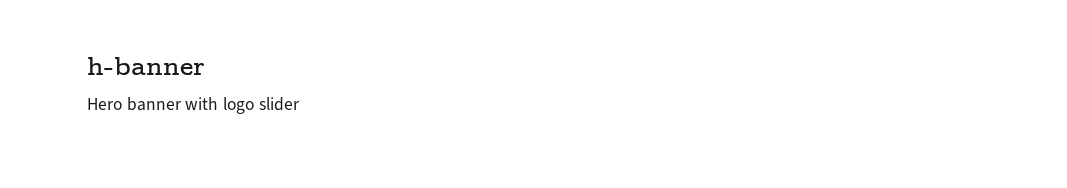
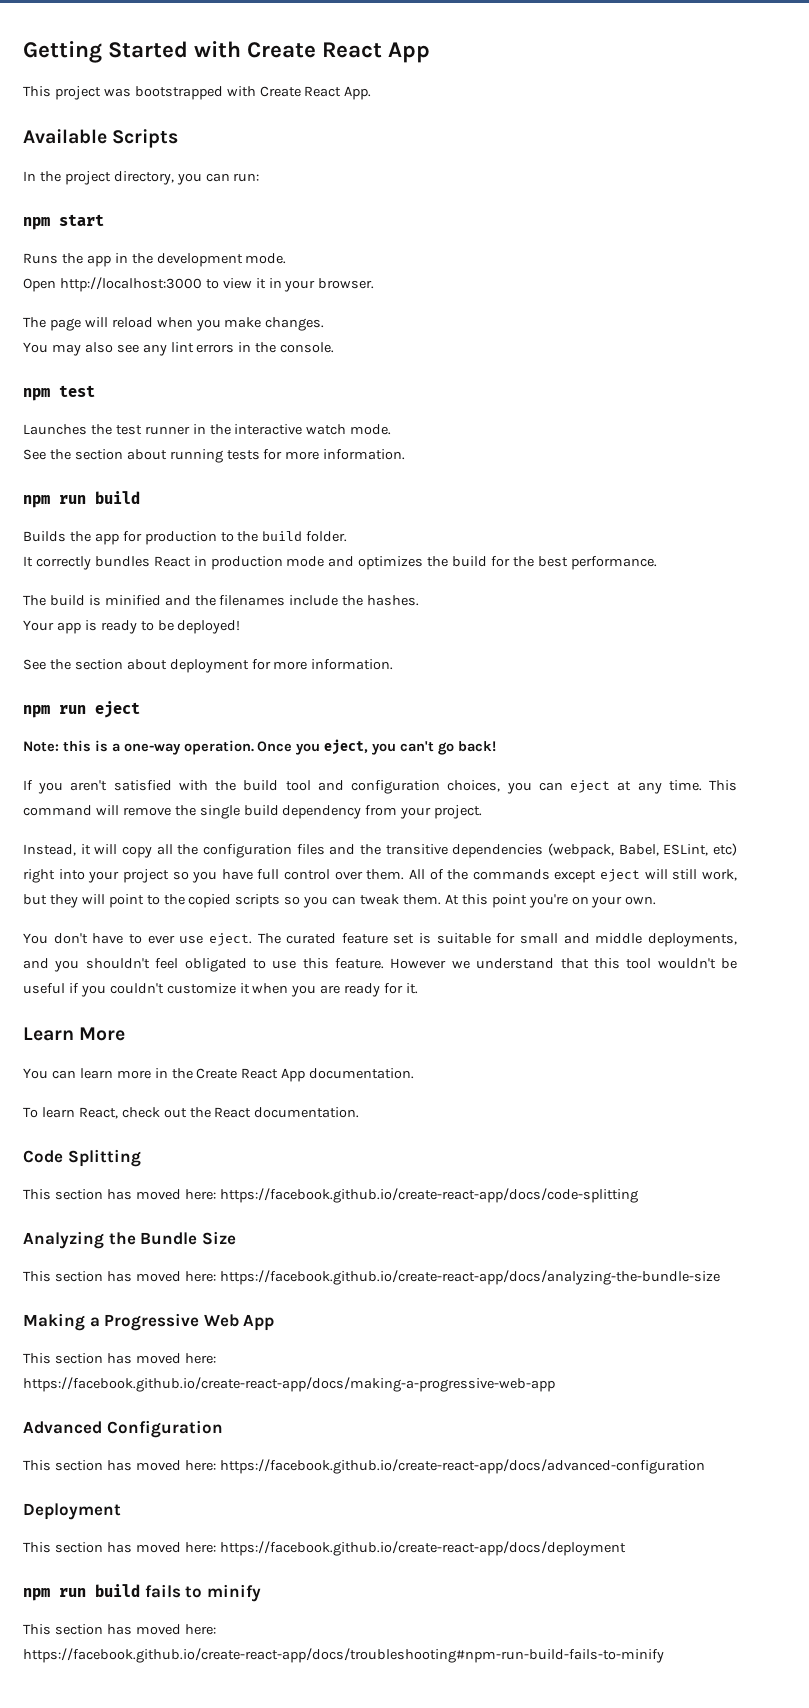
- h-banner
- Hero banner with logo slider
+ Getting Started with Create React App
+ This project was bootstrapped with Create React App.
+ Available Scripts
+ In the project directory, you can run:
+ npm start
+ Runs the app in the development mode.
+ Open http://localhost:3000 to view it in your browser.
+ The page will reload when you make changes.
+ You may also see any lint errors in the console.
+ npm test
+ Launches the test runner in the interactive watch mode.
+ See the section about running tests for more information.
+ npm run build
+ Builds the app for production to the build folder.
+ It correctly bundles React in production mode and optimizes the build for the best performance.
+ The build is minified and the filenames include the hashes.
+ Your app is ready to be deployed!
+ See the section about deployment for more information.
+ npm run eject
+ Note: this is a one-way operation. Once you eject, you can't go back!
+ If you aren't satisfied with the build tool and configuration choices, you can eject at any time. This command will remove the single build dependency from your project.
+ Instead, it will copy all the configuration files and the transitive dependencies (webpack, Babel, ESLint, etc) right into your project so you have full control over them. All of the commands except eject will still work, but they will point to the copied scripts so you can tweak them. At this point you're on your own.
+ You don't have to ever use eject. The curated feature set is suitable for small and middle deployments, and you shouldn't feel obligated to use this feature. However we understand that this tool wouldn't be useful if you couldn't customize it when you are ready for it.
+ Learn More
+ You can learn more in the Create React App documentation.
+ To learn React, check out the React documentation.
+ Code Splitting
+ This section has moved here: https://facebook.github.io/create-react-app/docs/code-splitting
+ Analyzing the Bundle Size
+ This section has moved here: https://facebook.github.io/create-react-app/docs/analyzing-the-bundle-size
+ Making a Progressive Web App
+ This section has moved here: https://facebook.github.io/create-react-app/docs/making-a-progressive-web-app
+ Advanced Configuration
+ This section has moved here: https://facebook.github.io/create-react-app/docs/advanced-configuration
+ Deployment
+ This section has moved here: https://facebook.github.io/create-react-app/docs/deployment
+ npm run build fails to minify
+ This section has moved here: https://facebook.github.io/create-react-app/docs/troubleshooting#npm-run-build-fails-to-minify

